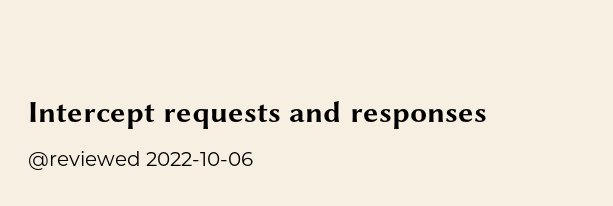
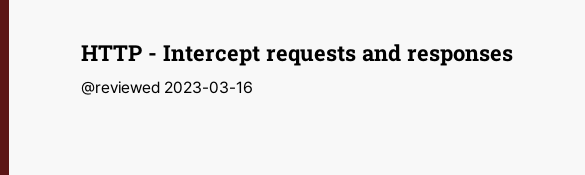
- Intercept requests and responses
+ HTTP - Intercept requests and responses
- @reviewed 2022-10-06
+ @reviewed 2023-03-16

